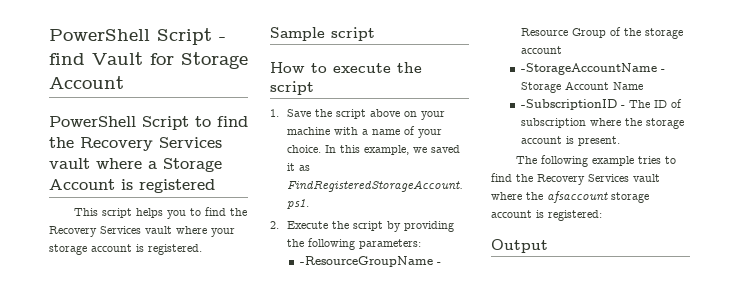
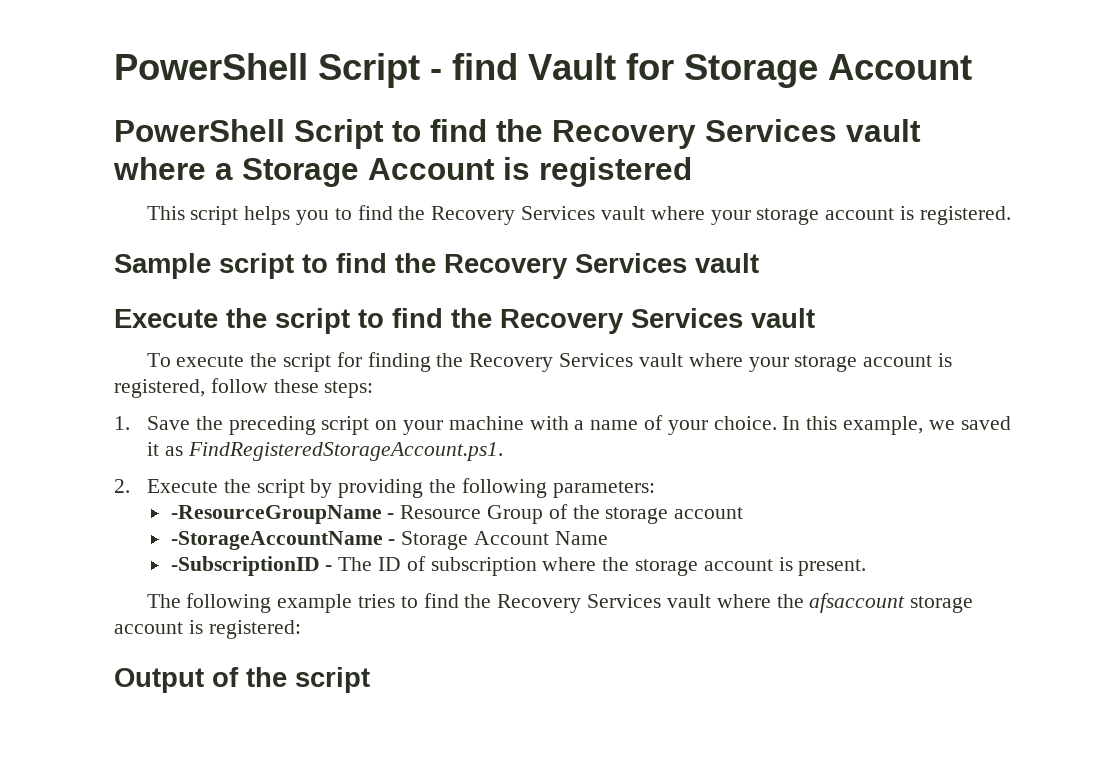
- Sample script
- How to execute the script
+ Sample script to find the Recovery Services vault
+ Execute the script to find the Recovery Services vault
+ To execute the script for finding the Recovery Services vault where your storage account is registered, follow these steps:
- 1. Save the script above on your machine with a name of your choice.
+ 1. Save the preceding script on your machine with a name of your choice.
- Output
+ Output of the script

